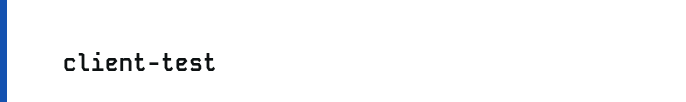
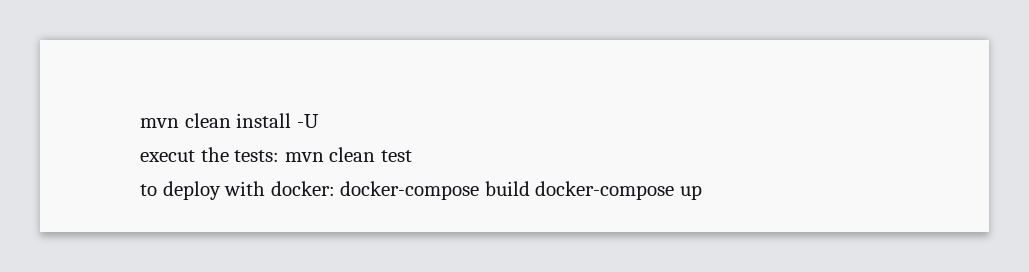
- client-test
+ mvn clean install -U
+ execut the tests: mvn clean test
+ to deploy with docker: docker-compose build docker-compose up

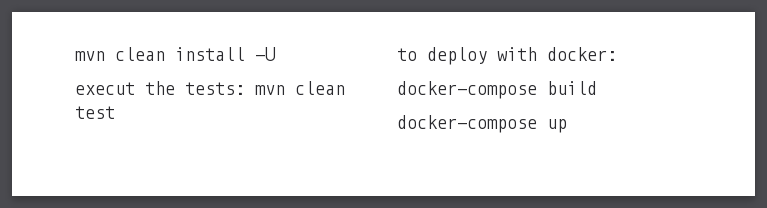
- to deploy with docker: docker-compose build docker-compose up
+ to deploy with docker:
+ docker-compose build
+ docker-compose up

